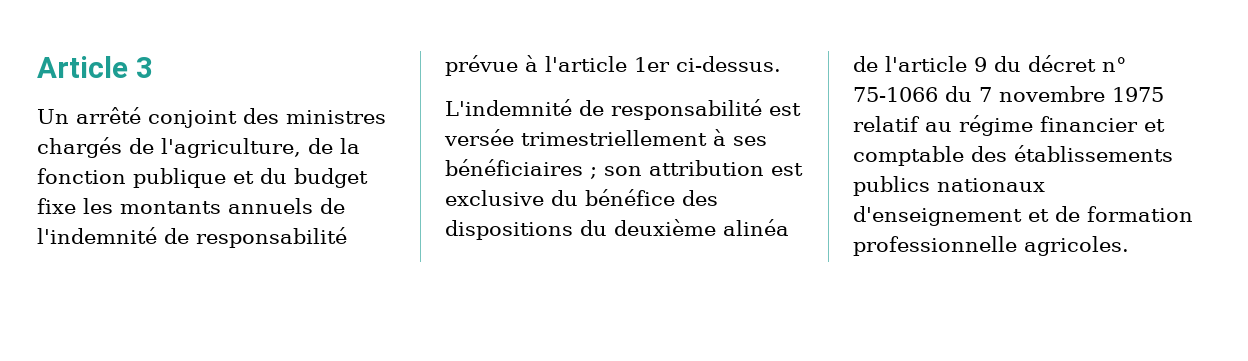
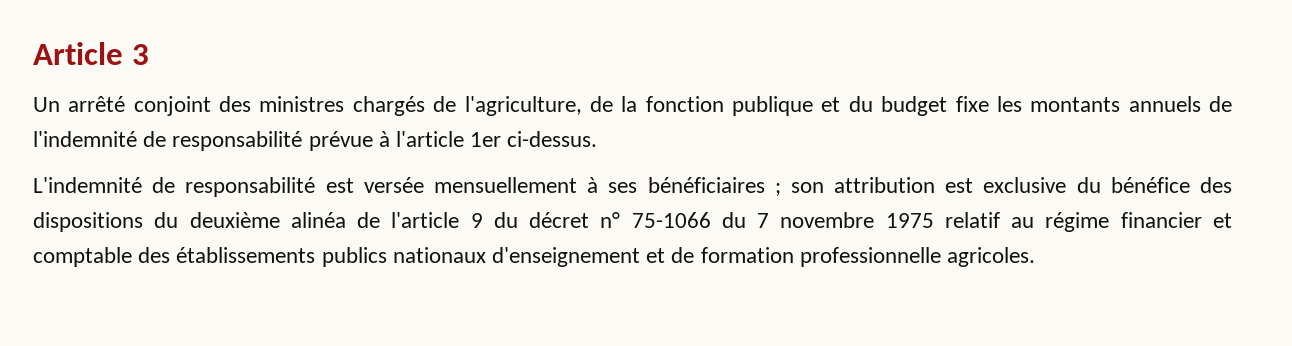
- L'indemnité de responsabilité est versée trimestriellement à ses bénéficiaires ; son attribution est exclusive du bénéfice des dispositions du deuxième alinéa de l'article 9 du décret n° 75-1066 du 7 novembre 1975 relatif au régime financier et comptable des établissements publics nationaux d'enseignement et de formation professionnelle agricoles.
+ L'indemnité de responsabilité est versée mensuellement à ses bénéficiaires ; son attribution est exclusive du bénéfice des dispositions du deuxième alinéa de l'article 9 du décret n° 75-1066 du 7 novembre 1975 relatif au régime financier et comptable des établissements publics nationaux d'enseignement et de formation professionnelle agricoles.

